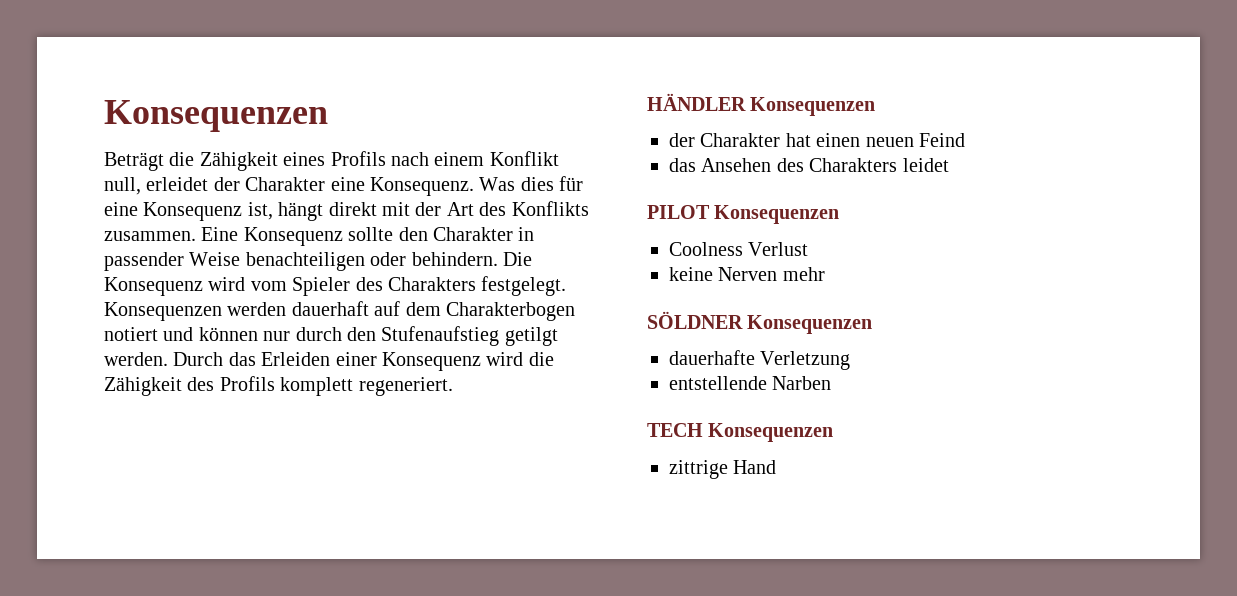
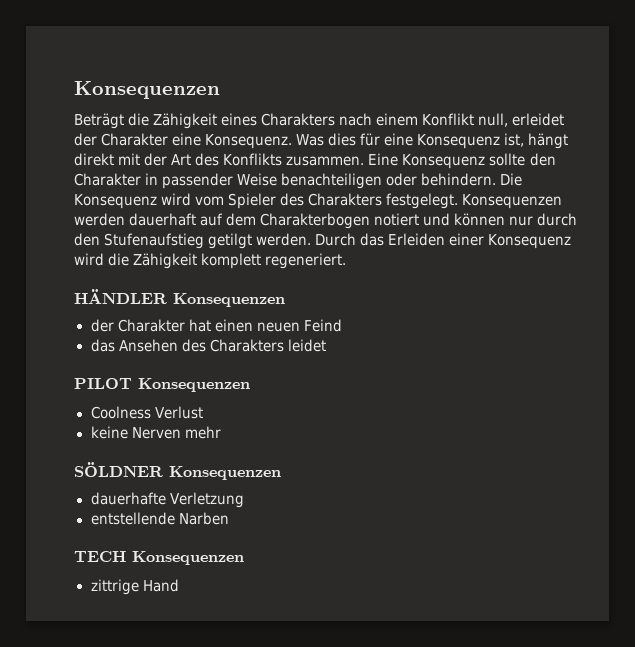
- Beträgt die Zähigkeit eines Profils nach einem Konflikt null, erleidet der Charakter eine Konsequenz.
+ Beträgt die Zähigkeit eines Charakters nach einem Konflikt null, erleidet der Charakter eine Konsequenz.
- Durch das Erleiden einer Konsequenz wird die Zähigkeit des Profils komplett regeneriert.
+ Durch das Erleiden einer Konsequenz wird die Zähigkeit komplett regeneriert.

